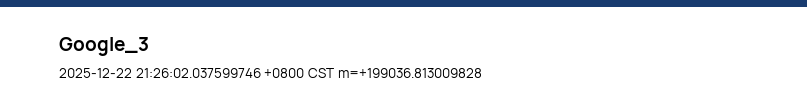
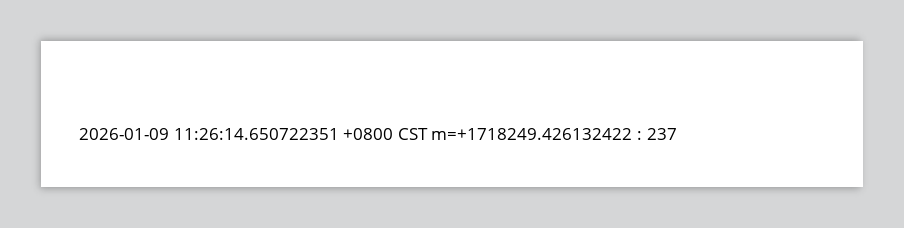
- Google_3
- 2025-12-22 21:26:02.037599746 +0800 CST m=+199036.813009828
+ 2026-01-09 11:26:14.650722351 +0800 CST m=+1718249.426132422 : 237

